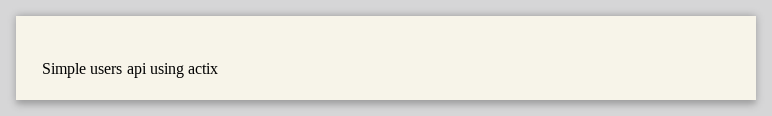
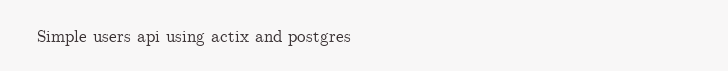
- Simple users api using actix
+ Simple users api using actix and postgres

